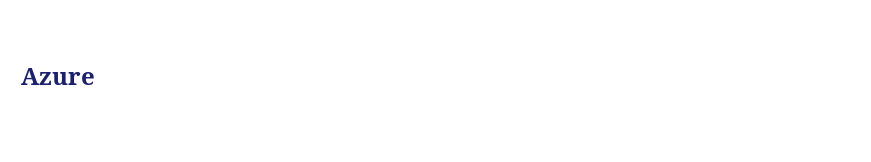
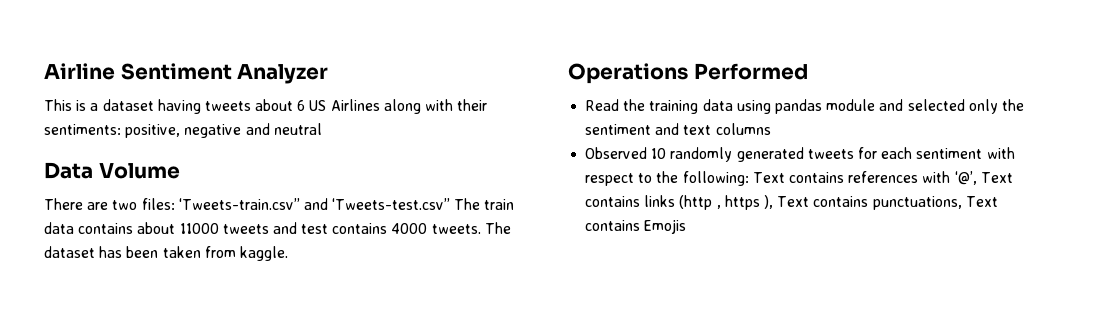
- Azure
+ Airline Sentiment Analyzer
+ This is a dataset having tweets about 6 US Airlines along with their sentiments: positive, negative and neutral
+ Data Volume
+ There are two files: ‘Tweets-train.csv” and ‘Tweets-test.csv” The train data contains about 11000 tweets and test contains 4000 tweets. The dataset has been taken from kaggle.
+ Operations Performed
+ Read the training data using pandas module and selected only the sentiment and text columns
+ Observed 10 randomly generated tweets for each sentiment with respect to the following: Text contains references with ‘@’, Text contains links (http , https ), Text contains punctuations, Text contains Emojis

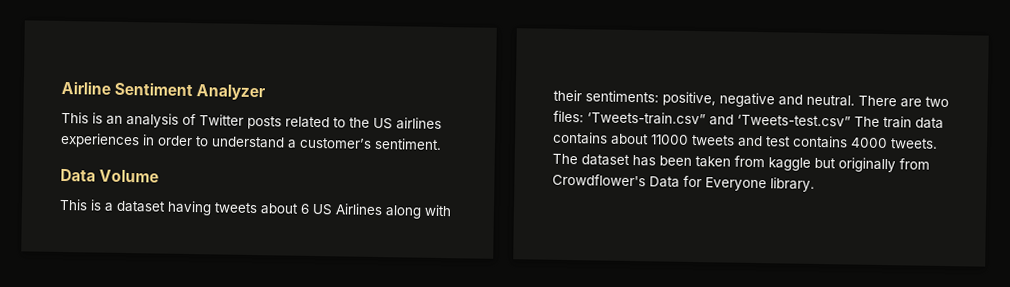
+ This is an analysis of Twitter posts related to the US airlines experiences in order to understand a customer’s sentiment.
+ Data Volume
- This is a dataset having tweets about 6 US Airlines along with their sentiments: positive, negative and neutral
- Data Volume
- There are two files: ‘Tweets-train.csv” and ‘Tweets-test.csv” The train data contains about 11000 tweets and test contains 4000 tweets.
+ This is a dataset having tweets about 6 US Airlines along with their sentiments: positive, negative and neutral. There are two files: ‘Tweets-train.csv” and ‘Tweets-test.csv” The train data contains about 11000 tweets and test contains 4000 tweets.
- The dataset has been taken from kaggle.
- Operations Performed
- Read the training data using pandas module and selected only the sentiment and text columns
- Observed 10 randomly generated tweets for each sentiment with respect to the following: Text contains references with ‘@’, Text contains links (http , https ), Text contains punctuations, Text contains Emojis
+ The dataset has been taken from kaggle but originally from Crowdflower's Data for Everyone library.

